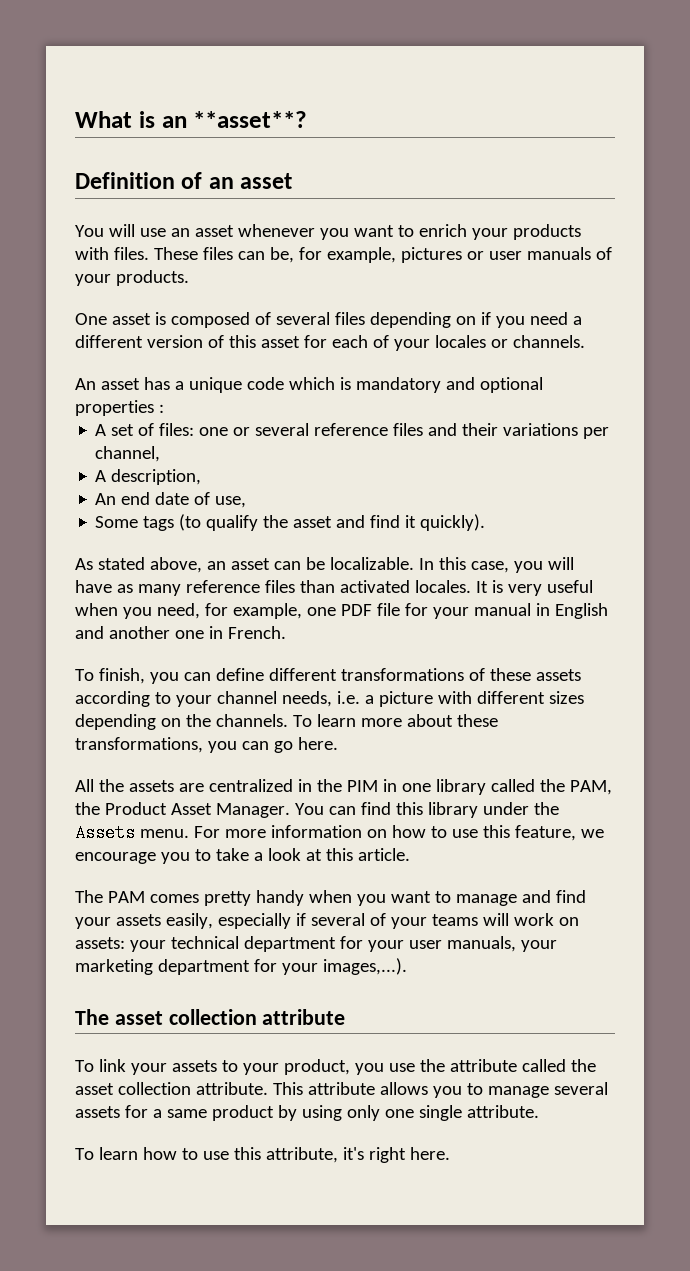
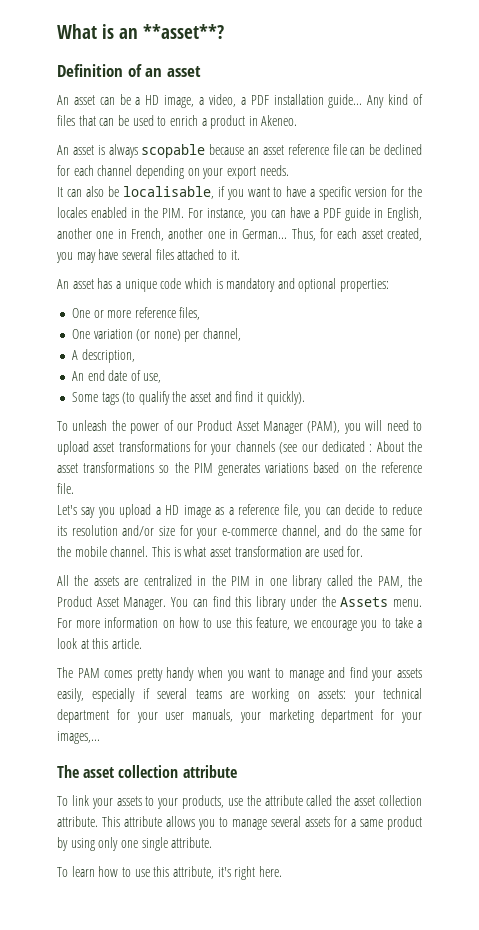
- You will use an asset whenever you want to enrich your products with files. These files can be, for example, pictures or user manuals of your products.
- One asset is composed of several files depending on if you need a different version of this asset for each of your locales or channels.
+ An asset can be a HD image, a video, a PDF installation guide... Any kind of files that can be used to enrich a product in Akeneo.
+ An asset is always scopable because an asset reference file can be declined for each channel depending on your export needs.
+ It can also be localisable, if you want to have a specific version for the locales enabled in the PIM. For instance, you can have a PDF guide in English, another one in French, another one in German... Thus, for each asset created, you may have several files attached to it.
- An asset has a unique code which is mandatory and optional properties :
- A set of files: one or several reference files and their variations per channel,
+ An asset has a unique code which is mandatory and optional properties:
+ One or more reference files,
+ One variation (or none) per channel,
- As stated above, an asset can be localizable. In this case, you will have as many reference files than activated locales. It is very useful when you need, for example, one PDF file for your manual in English and another one in French.
- To finish, you can define different transformations of these assets according to your channel needs, i.e. a picture with different sizes depending on the channels. To learn more about these transformations, you can go here.
+ To unleash the power of our Product Asset Manager (PAM), you will need to upload asset transformations for your channels (see our dedicated : About the asset transformations so the PIM generates variations based on the reference file.
+ Let's say you upload a HD image as a reference file, you can decide to reduce its resolution and/or size for your e-commerce channel, and do the same for the mobile channel. This is what asset transformation are used for.
- The PAM comes pretty handy when you want to manage and find your assets easily, especially if several of your teams will work on assets: your technical department for your user manuals, your marketing department for your images,...).
+ The PAM comes pretty handy when you want to manage and find your assets easily, especially if several teams are working on assets: your technical department for your user manuals, your marketing department for your images,...
- To link your assets to your product, you use the attribute called the asset collection attribute.
+ To link your assets to your products, use the attribute called the asset collection attribute.

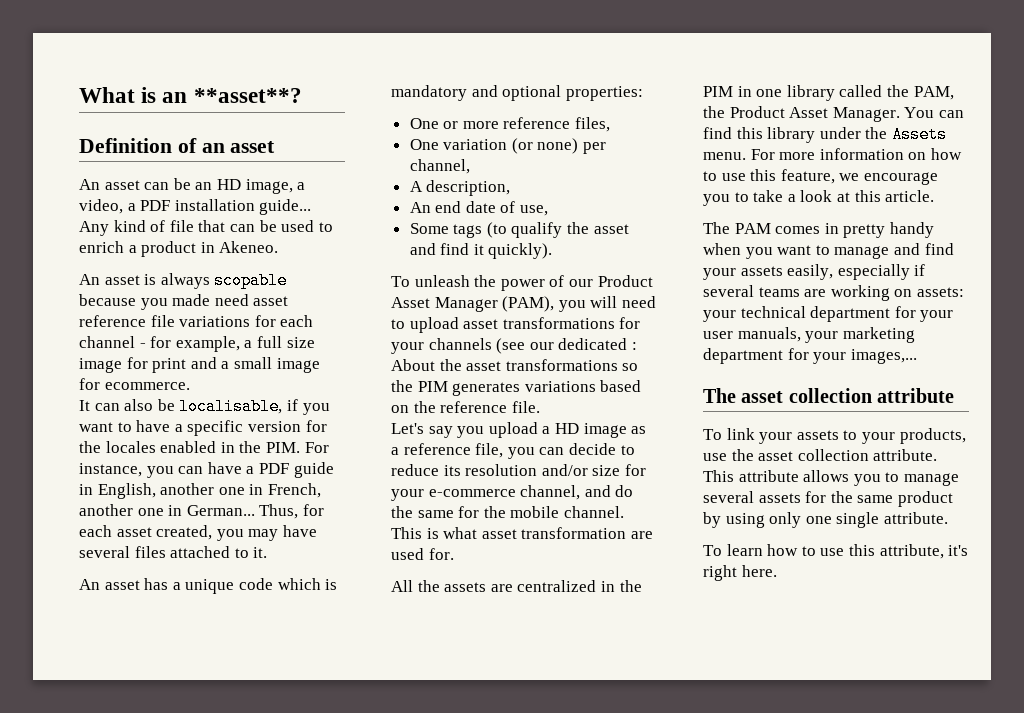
- An asset can be a HD image, a video, a PDF installation guide...
+ An asset can be an HD image, a video, a PDF installation guide...
- Any kind of files that can be used to enrich a product in Akeneo.
+ Any kind of file that can be used to enrich a product in Akeneo.
- An asset is always scopable because an asset reference file can be declined for each channel depending on your export needs.
+ An asset is always scopable because you made need asset reference file variations for each channel - for example, a full size image for print and a small image for ecommerce.
- The PAM comes pretty handy when you want to manage and find your assets easily, especially if several teams are working on assets: your technical department for your user manuals, your marketing department for your images,...
+ The PAM comes in pretty handy when you want to manage and find your assets easily, especially if several teams are working on assets: your technical department for your user manuals, your marketing department for your images,...
- To link your assets to your products, use the attribute called the asset collection attribute.
+ To link your assets to your products, use the asset collection attribute.
- This attribute allows you to manage several assets for a same product by using only one single attribute.
+ This attribute allows you to manage several assets for the same product by using only one single attribute.

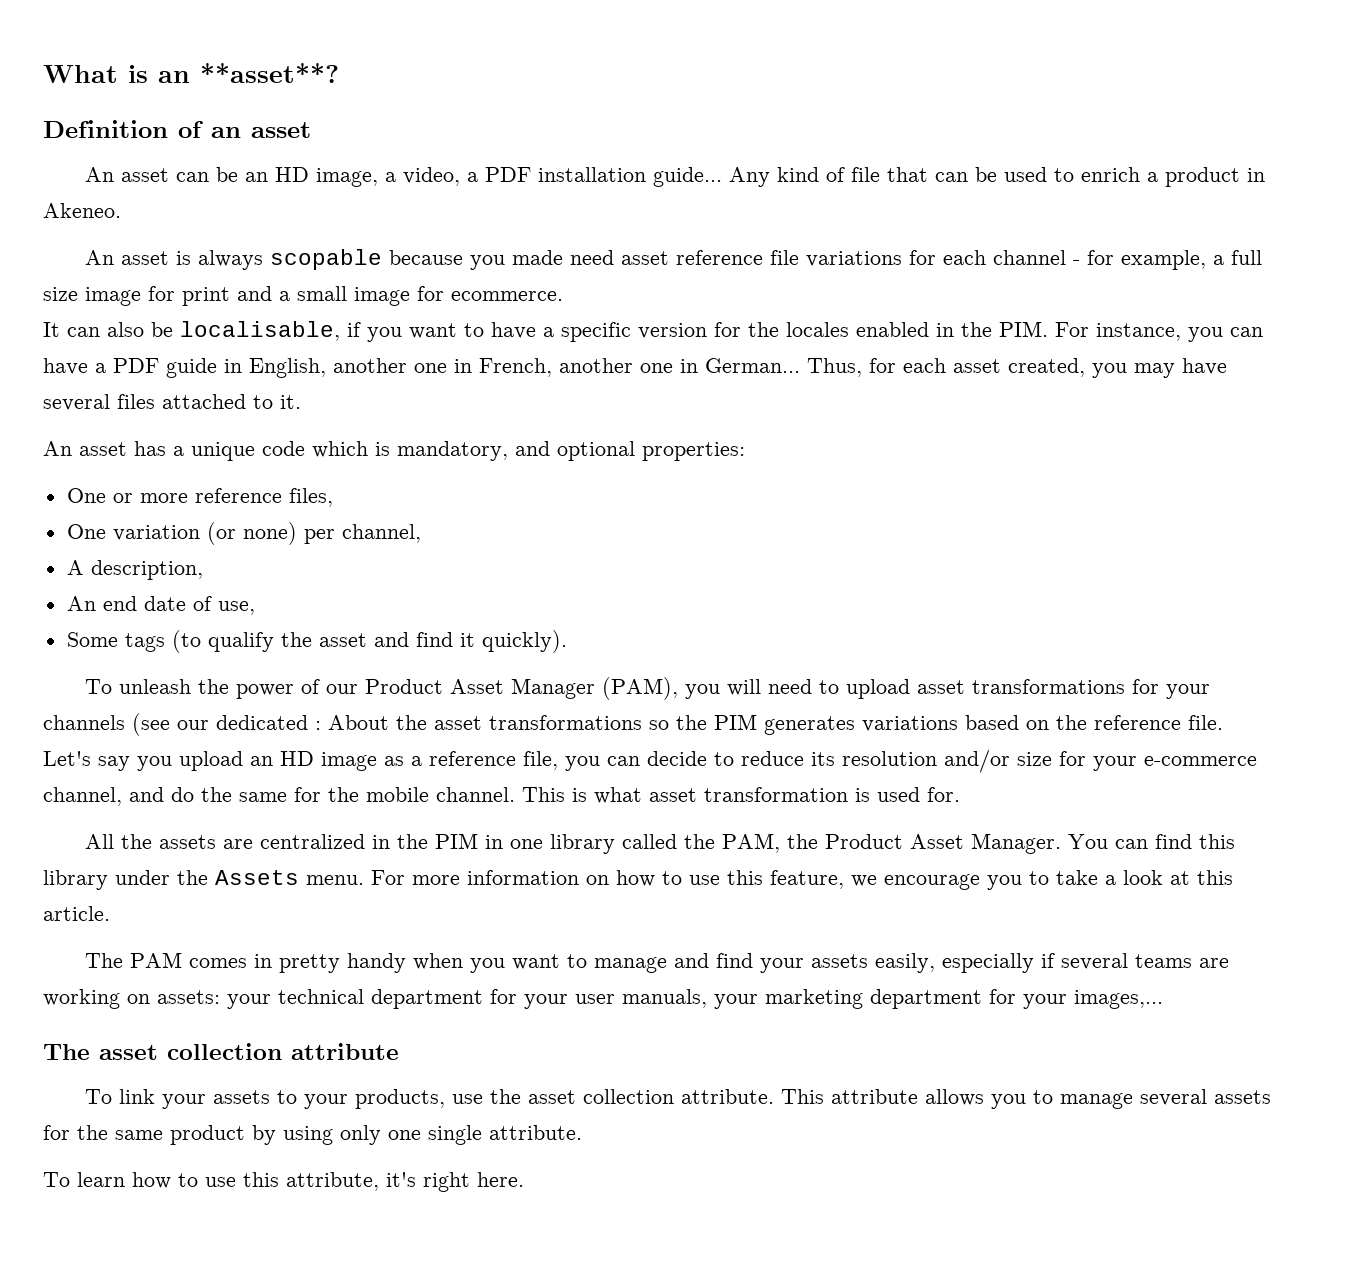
- An asset has a unique code which is mandatory and optional properties:
+ An asset has a unique code which is mandatory, and optional properties:
- Let's say you upload a HD image as a reference file, you can decide to reduce its resolution and/or size for your e-commerce channel, and do the same for the mobile channel.
+ Let's say you upload an HD image as a reference file, you can decide to reduce its resolution and/or size for your e-commerce channel, and do the same for the mobile channel.
- This is what asset transformation are used for.
+ This is what asset transformation is used for.

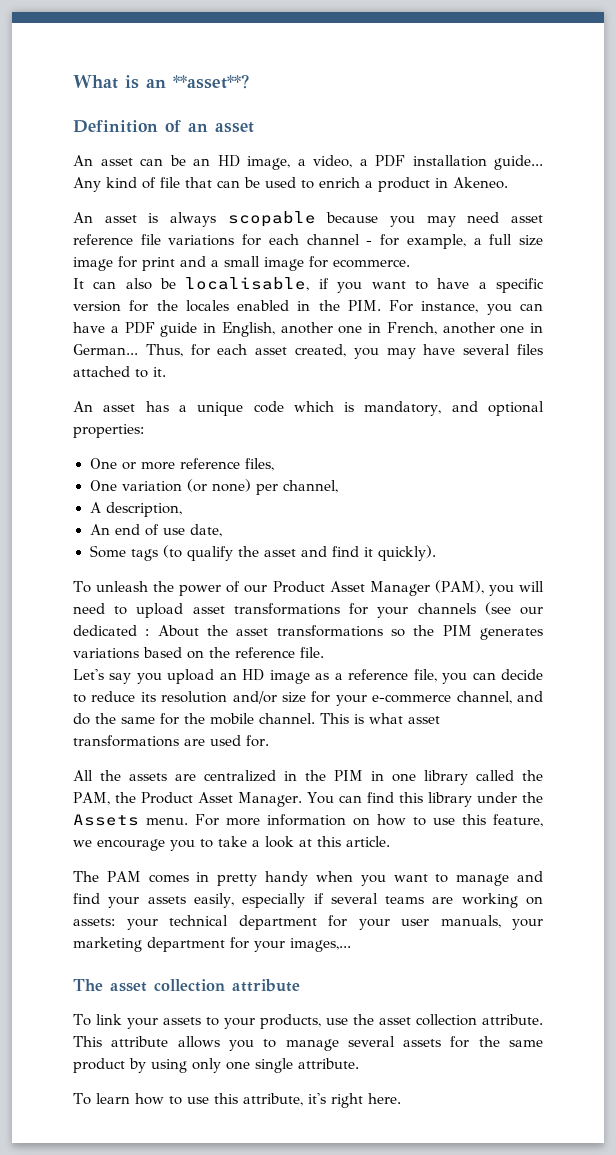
- An asset is always scopable because you made need asset reference file variations for each channel - for example, a full size image for print and a small image for ecommerce.
+ An asset is always scopable because you may need asset reference file variations for each channel - for example, a full size image for print and a small image for ecommerce.
- An end date of use,
+ An end of use date,
- This is what asset transformation is used for.
+ This is what asset transformations are used for.

